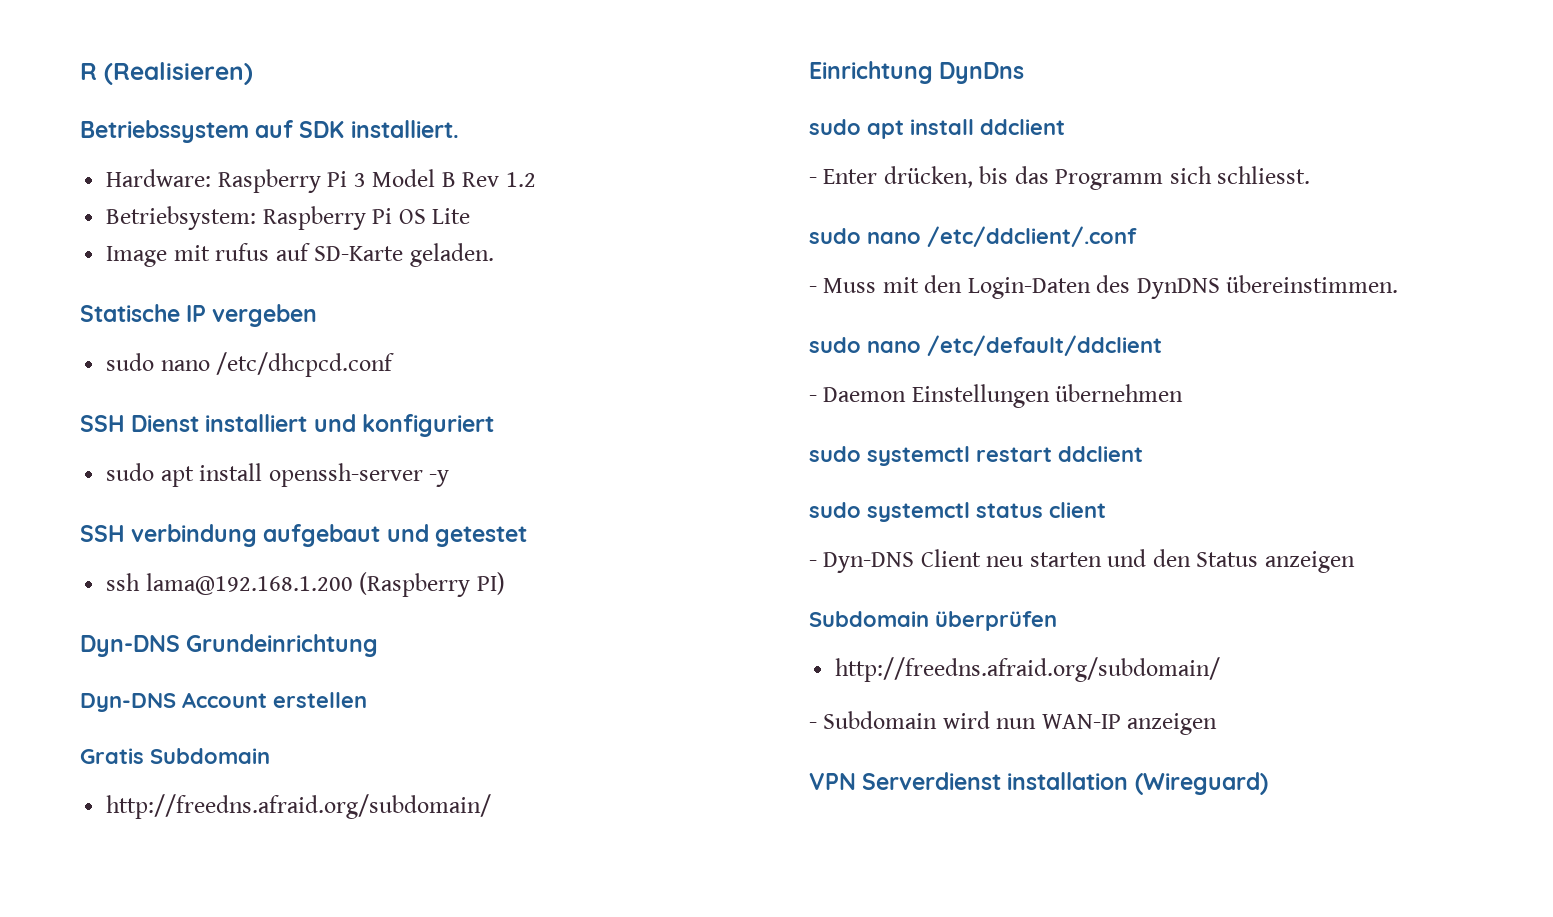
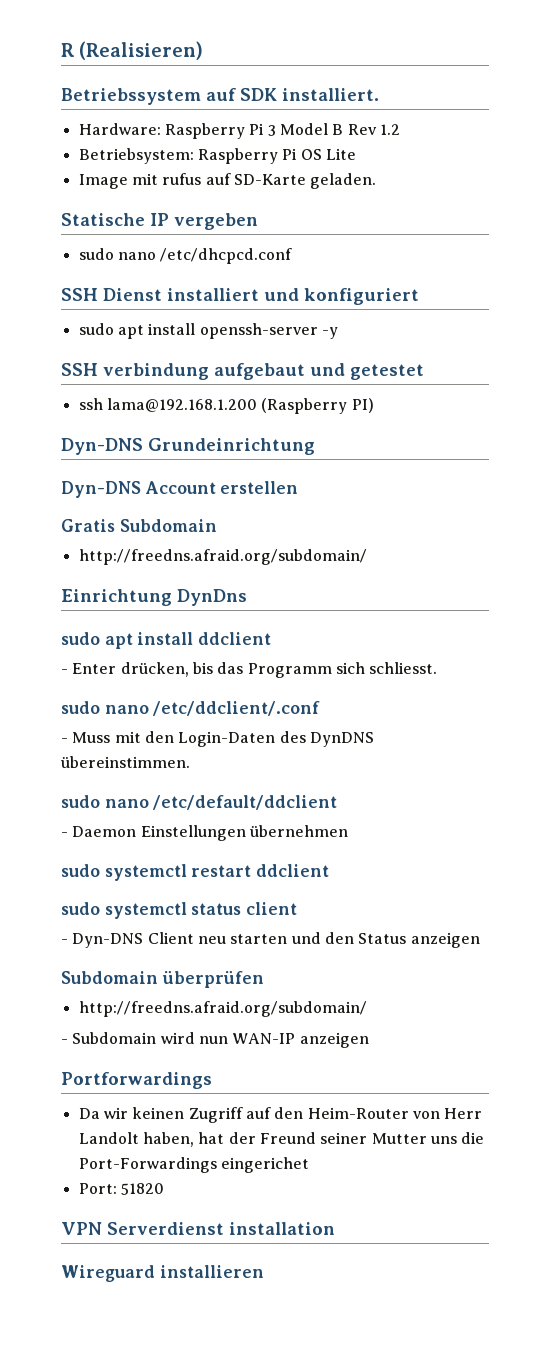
+ Portforwardings
+ Da wir keinen Zugriff auf den Heim-Router von Herr Landolt haben, hat der Freund seiner Mutter uns die Port-Forwardings eingerichet
+ Port: 51820
- VPN Serverdienst installation (Wireguard)
+ VPN Serverdienst installation
+ Wireguard installieren

